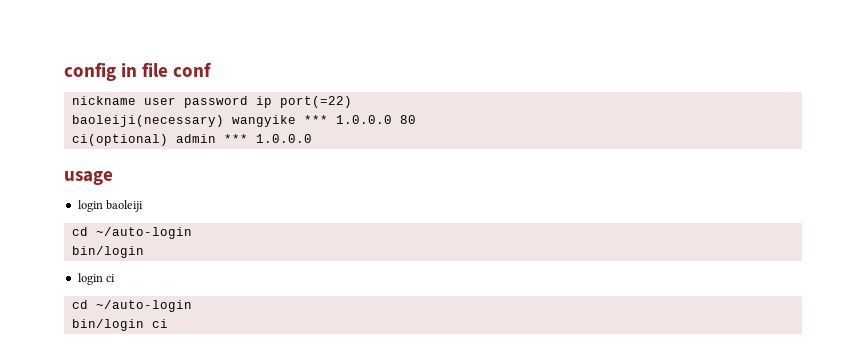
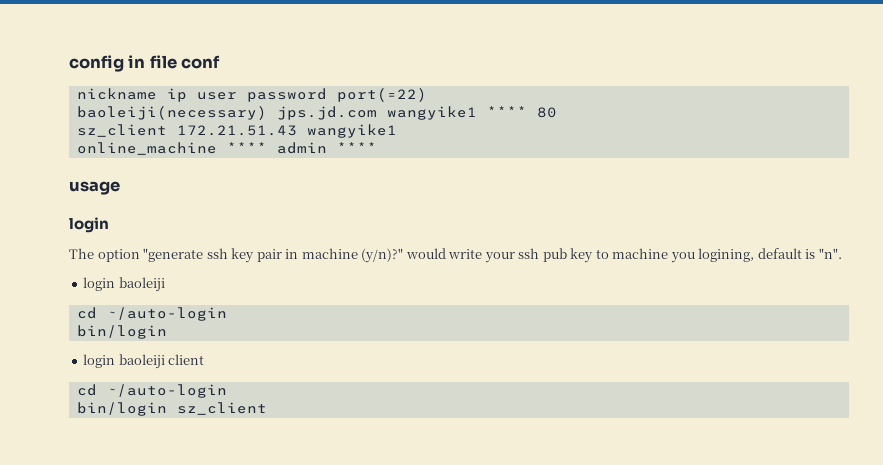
- nickname user password ip port(=22)
+ nickname ip user password port(=22)
- baoleiji(necessary) wangyike *** 1.0.0.0 80
- ci(optional) admin *** 1.0.0.0
+ baoleiji(necessary) jps.jd.com wangyike1 **** 80
+ sz_client 172.21.51.43 wangyike1
+ online_machine **** admin ****
  usage
+ login
+ The option "generate ssh key pair in machine (y/n)?" would write your ssh pub key to machine you logining, default is "n".
- login ci
+ login baoleiji client
  cd ~/auto-login
- bin/login ci
+ bin/login sz_client

